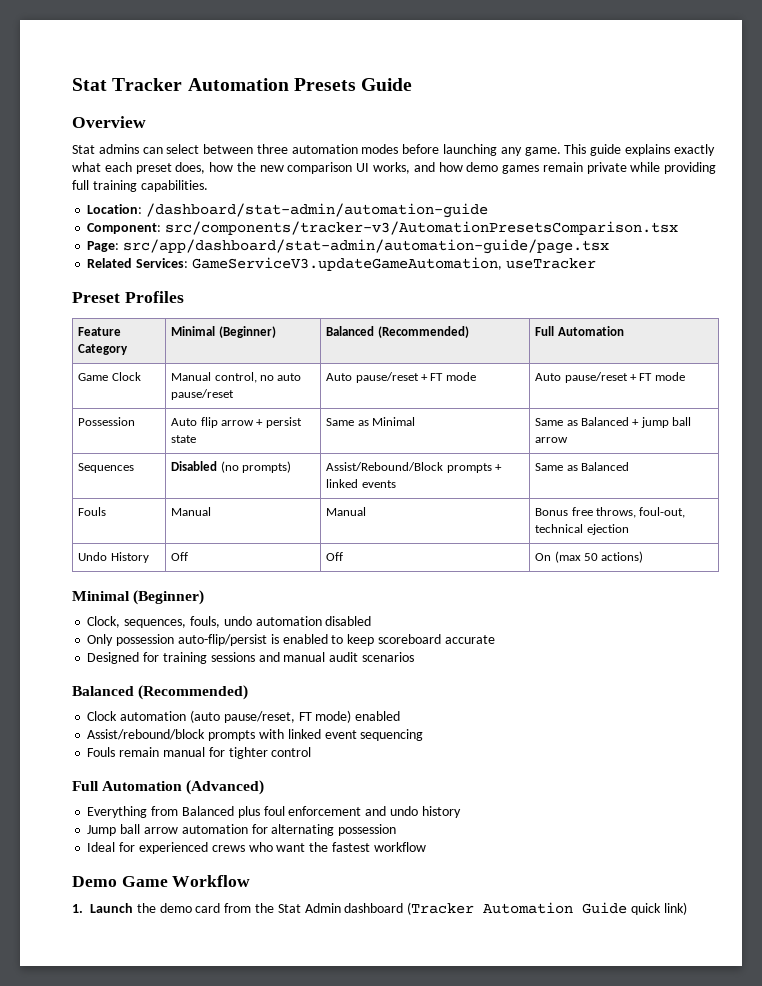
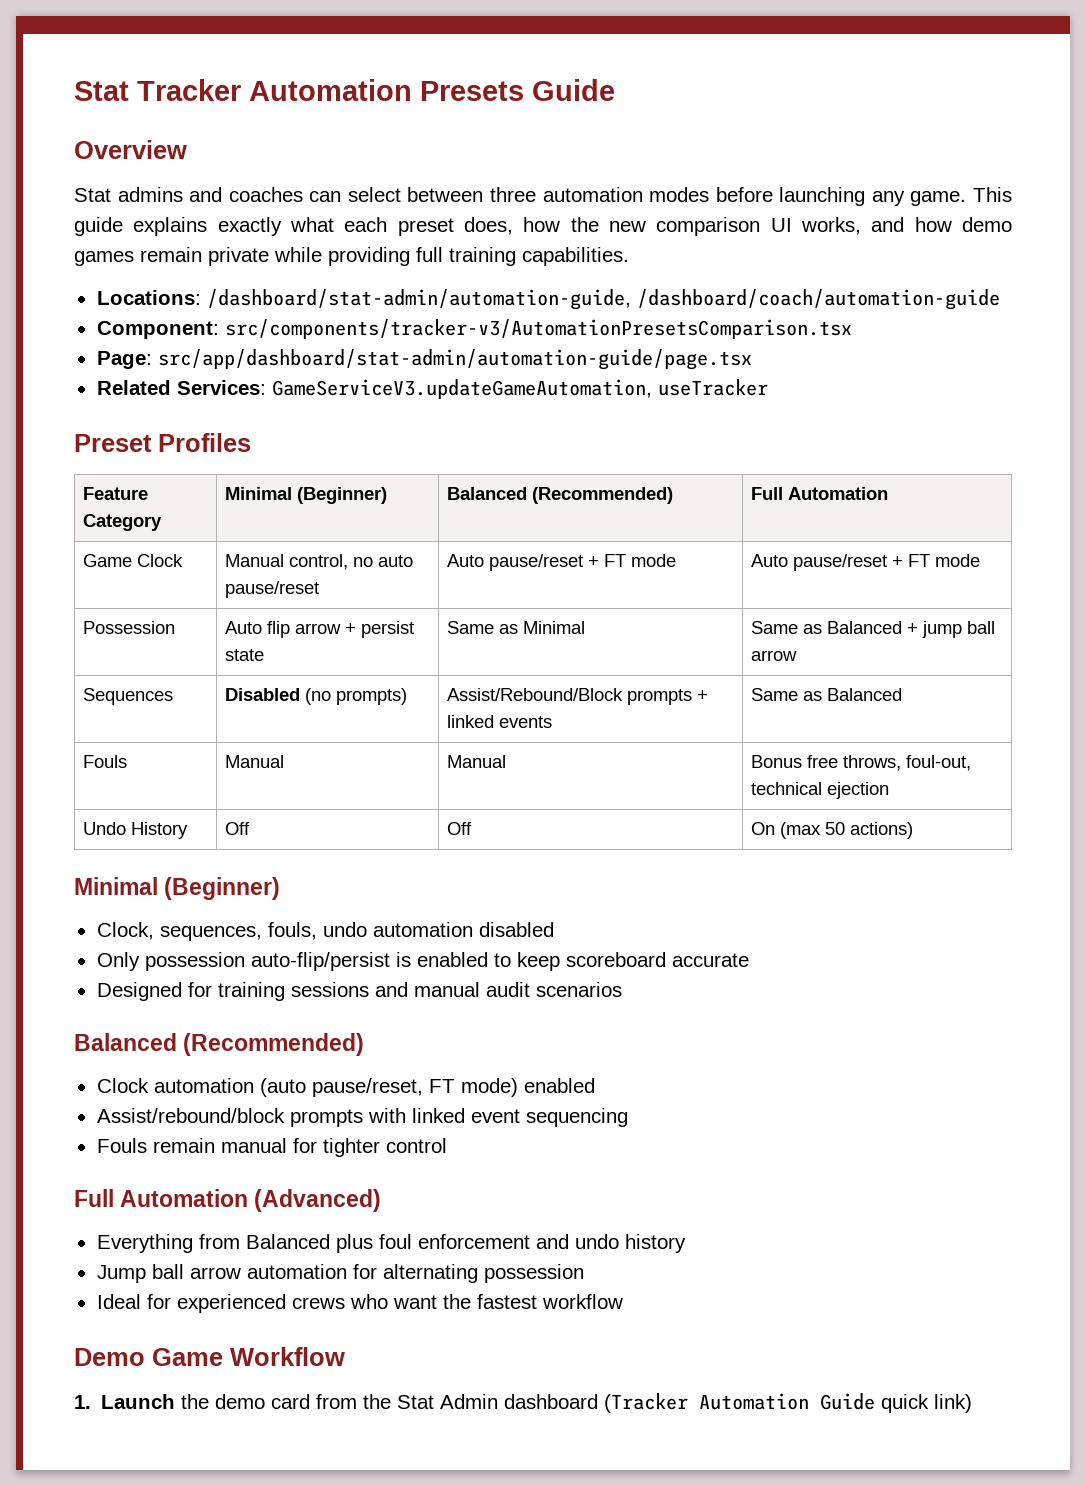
- Stat admins can select between three automation modes before launching any game.
+ Stat admins and coaches can select between three automation modes before launching any game.
- Location: /dashboard/stat-admin/automation-guide
+ Locations: /dashboard/stat-admin/automation-guide, /dashboard/coach/automation-guide

